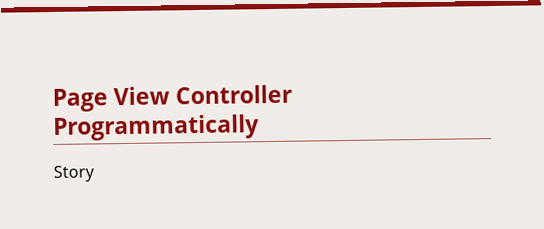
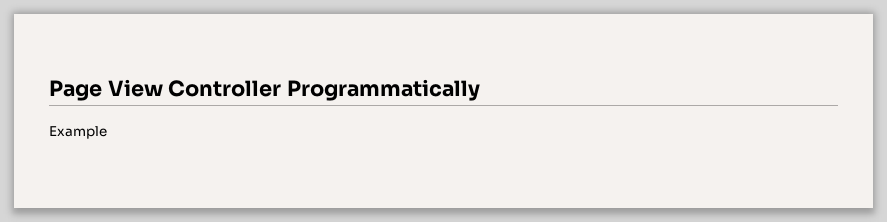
- Story
+ Example

